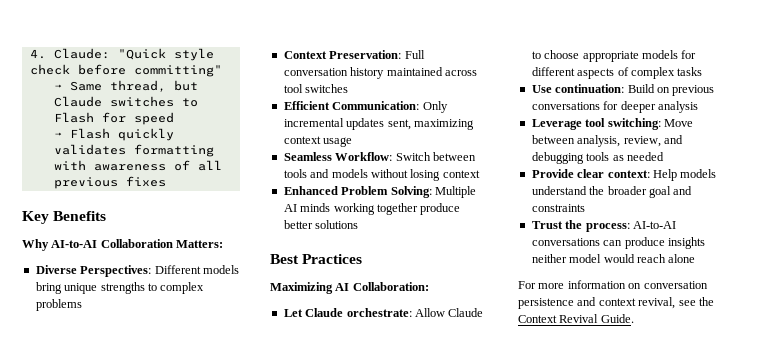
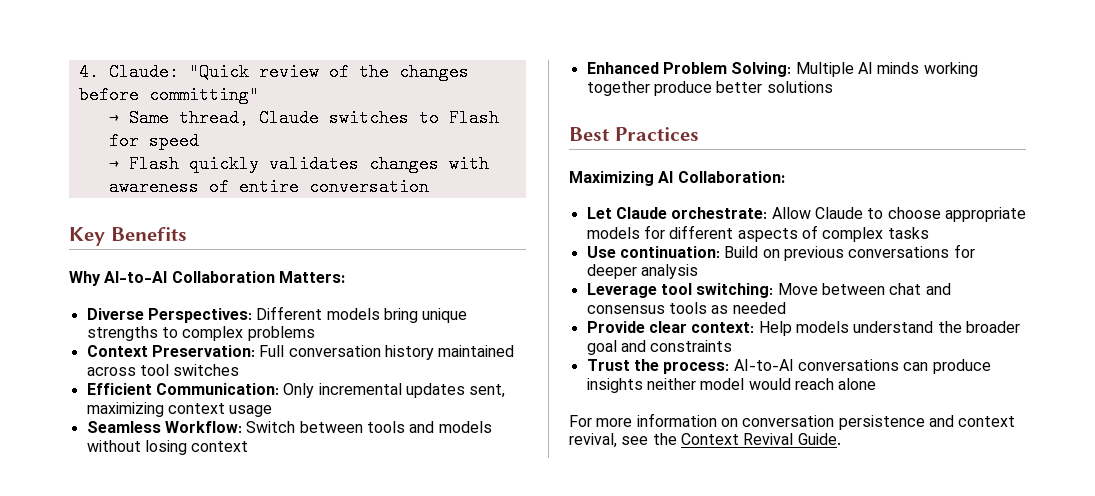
- 4. Claude: "Quick style check before committing"
+ 4. Claude: "Quick review of the changes before committing"
- → Same thread, but Claude switches to Flash for speed
+ → Same thread, Claude switches to Flash for speed
- → Flash quickly validates formatting with awareness of all previous fixes
+ → Flash quickly validates changes with awareness of entire conversation
- Leverage tool switching: Move between analysis, review, and debugging tools as needed
+ Leverage tool switching: Move between chat and consensus tools as needed

